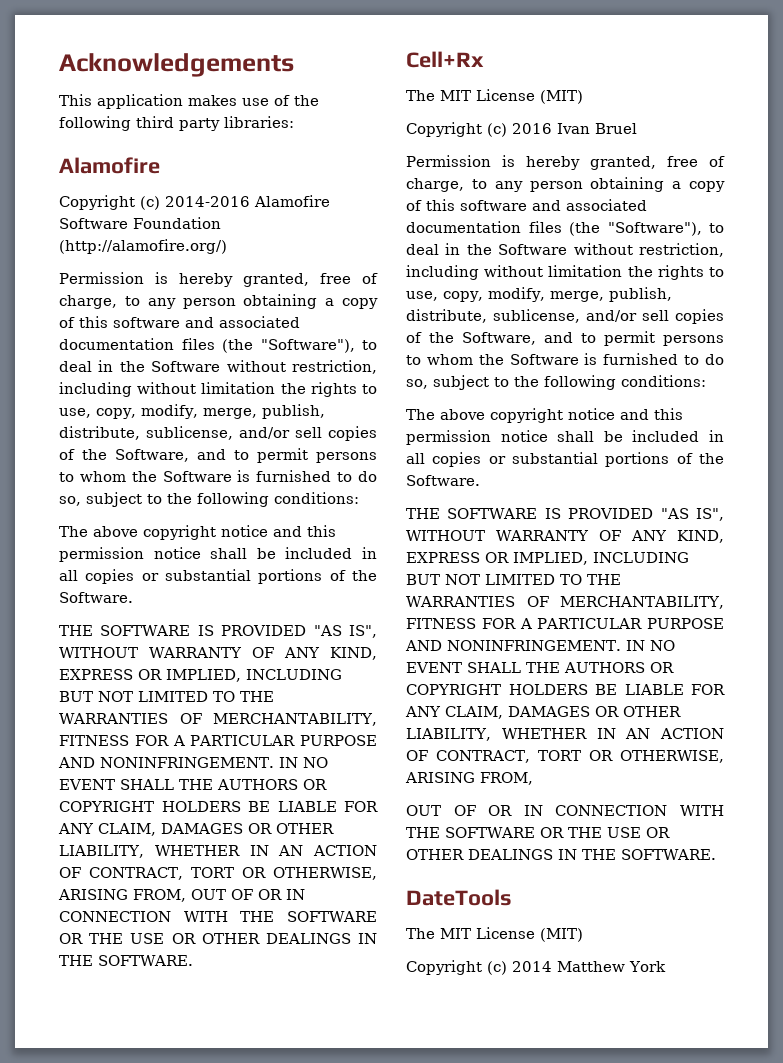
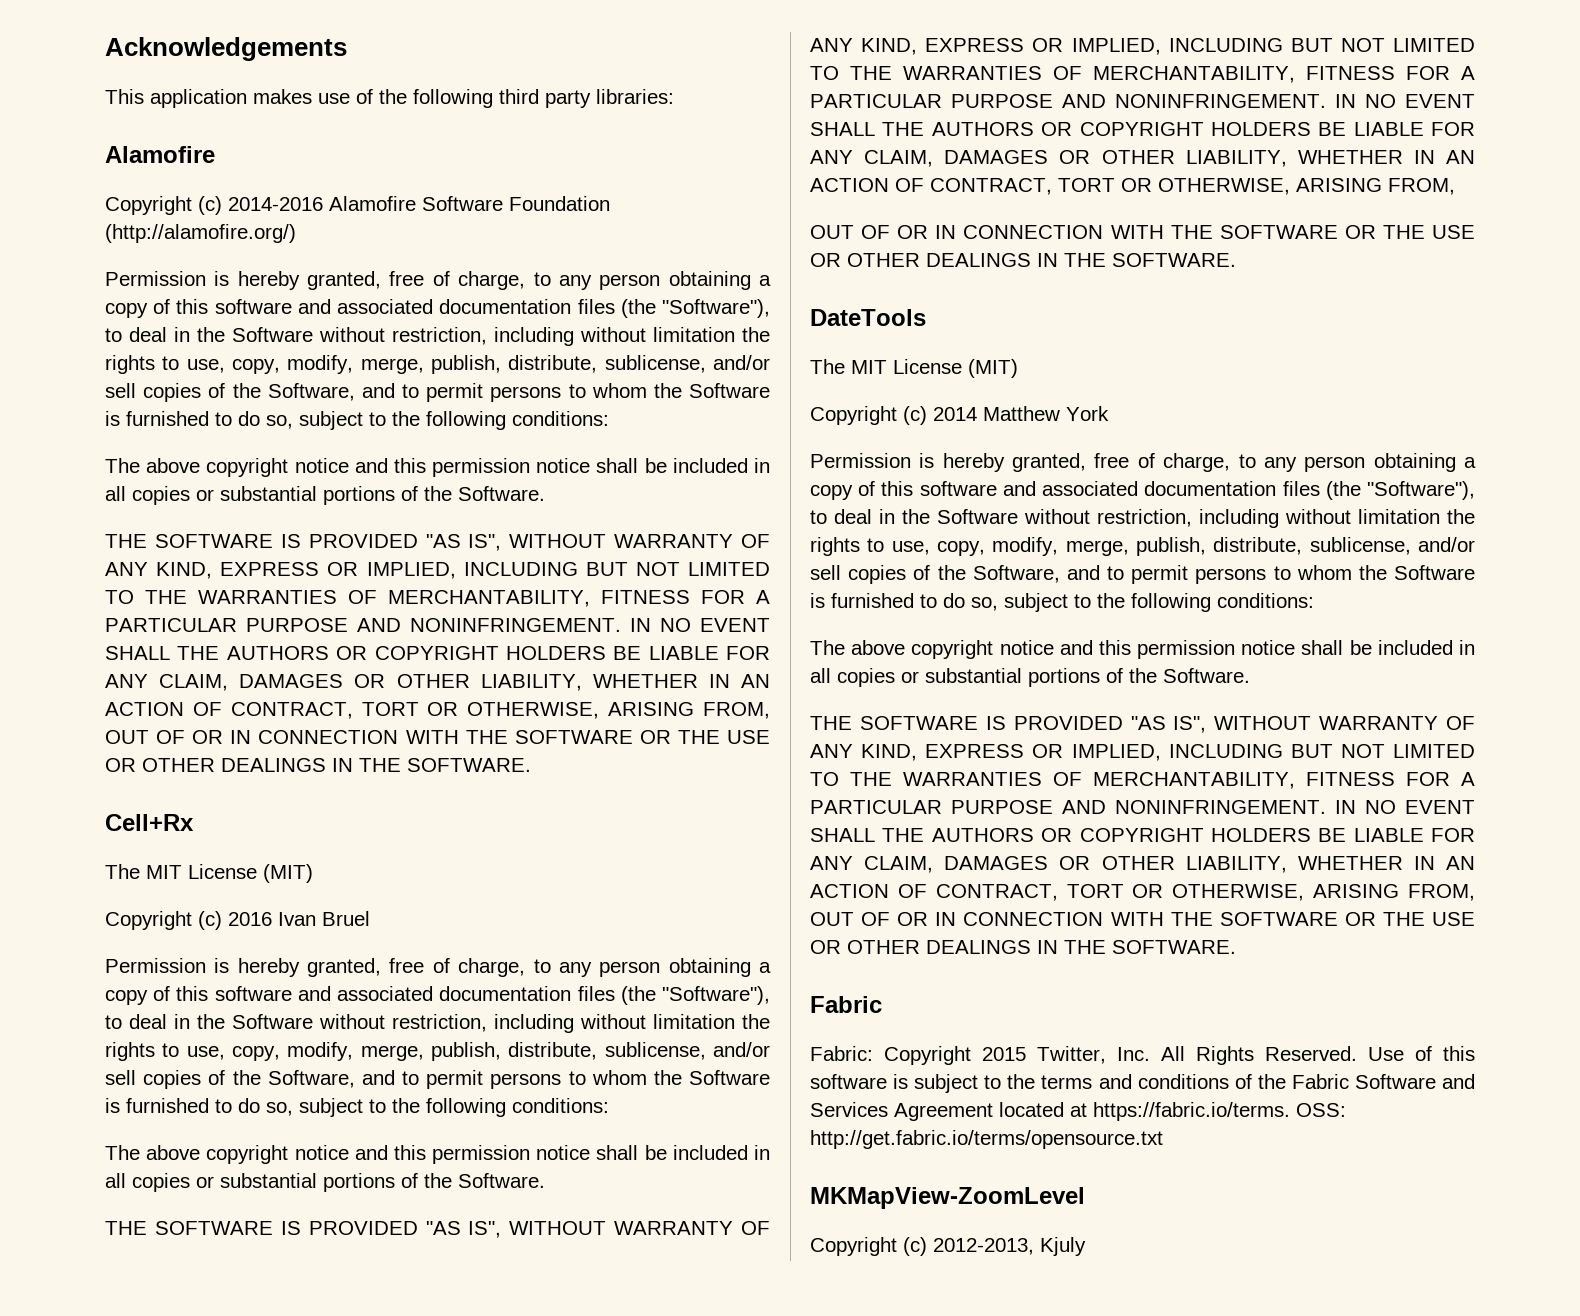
  Copyright (c) 2014 Matthew York
+ Permission is hereby granted, free of charge, to any person obtaining a copy of this software and associated documentation files (the "Software"), to deal in the Software without restriction, including without limitation the rights to use, copy, modify, merge, publish, distribute, sublicense, and/or sell copies of the Software, and to permit persons to whom the Software is furnished to do so, subject to the following conditions:
+ The above copyright notice and this permission notice shall be included in all copies or substantial portions of the Software.
+ THE SOFTWARE IS PROVIDED "AS IS", WITHOUT WARRANTY OF ANY KIND, EXPRESS OR IMPLIED, INCLUDING BUT NOT LIMITED TO THE WARRANTIES OF MERCHANTABILITY, FITNESS FOR A PARTICULAR PURPOSE AND NONINFRINGEMENT. IN NO EVENT SHALL THE AUTHORS OR COPYRIGHT HOLDERS BE LIABLE FOR ANY CLAIM, DAMAGES OR OTHER LIABILITY, WHETHER IN AN ACTION OF CONTRACT, TORT OR OTHERWISE, ARISING FROM, OUT OF OR IN CONNECTION WITH THE SOFTWARE OR THE USE OR OTHER DEALINGS IN THE SOFTWARE.
+ Fabric
+ Fabric: Copyright 2015 Twitter, Inc. All Rights Reserved. Use of this software is subject to the terms and conditions of the Fabric Software and Services Agreement located at https://fabric.io/terms. OSS: http://get.fabric.io/terms/opensource.txt
+ MKMapView-ZoomLevel
+ Copyright (c) 2012-2013, Kjuly

